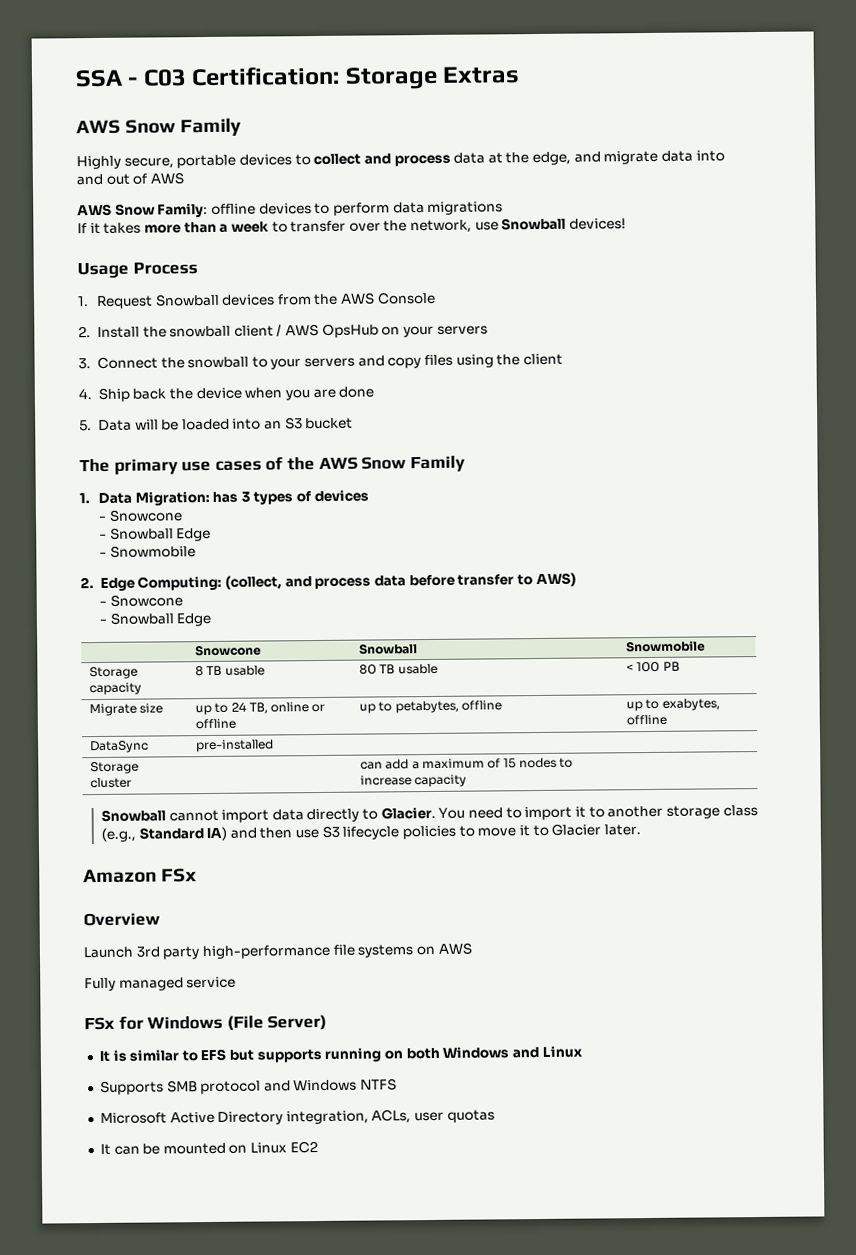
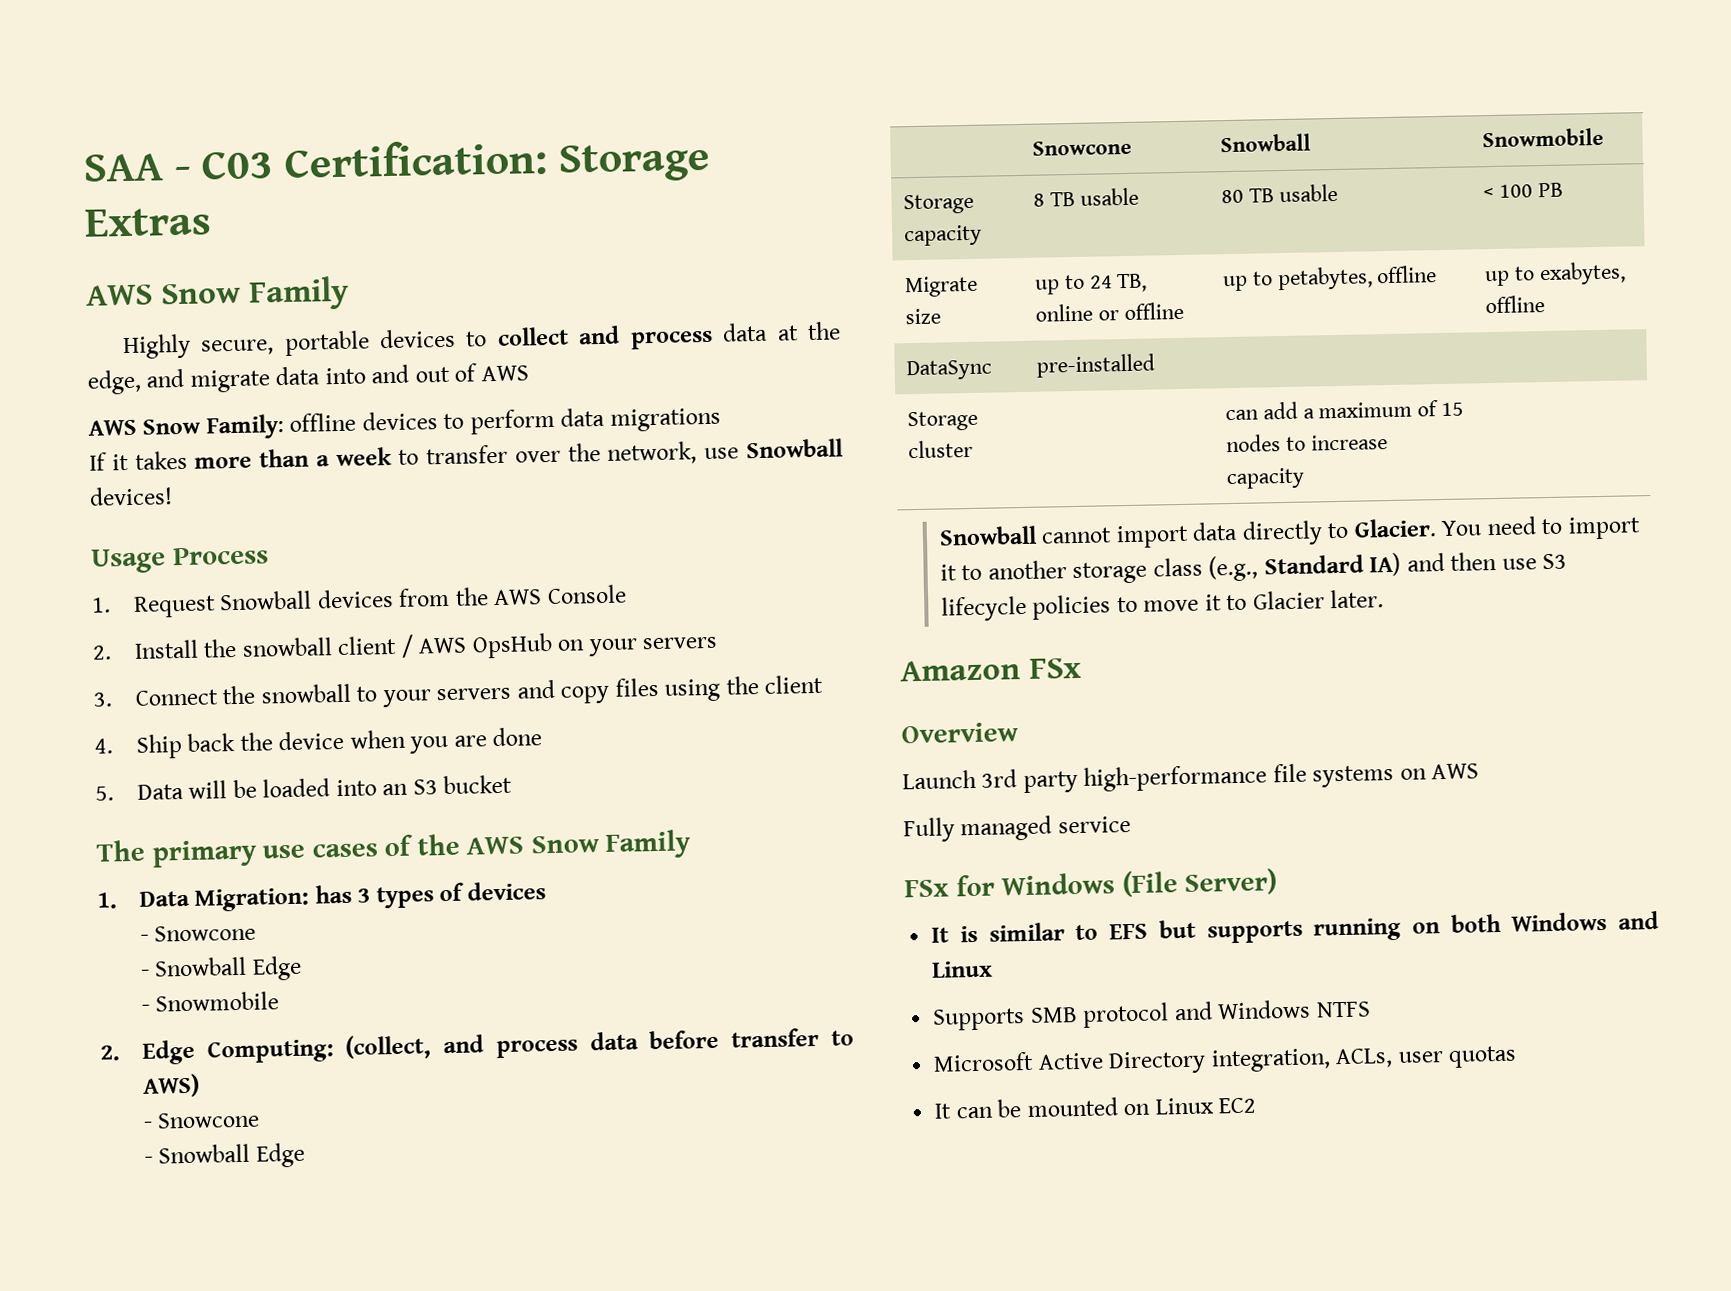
- SSA - C03 Certification: Storage Extras
+ SAA - C03 Certification: Storage Extras

